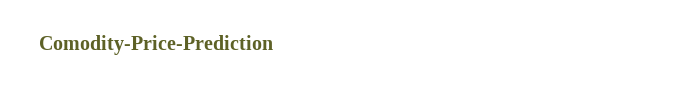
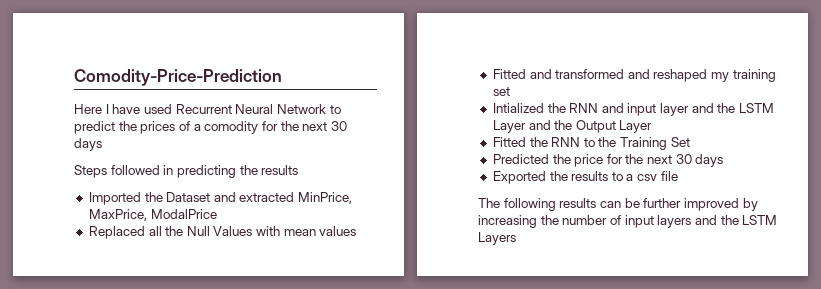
+ Here I have used Recurrent Neural Network to predict the prices of a comodity for the next 30 days
+ Steps followed in predicting the results
+ Imported the Dataset and extracted MinPrice, MaxPrice, ModalPrice
+ Replaced all the Null Values with mean values
+ Fitted and transformed and reshaped my training set
+ Intialized the RNN and input layer and the LSTM Layer and the Output Layer
+ Fitted the RNN to the Training Set
+ Predicted the price for the next 30 days
+ Exported the results to a csv file
+ The following results can be further improved by increasing the number of input layers and the LSTM Layers

